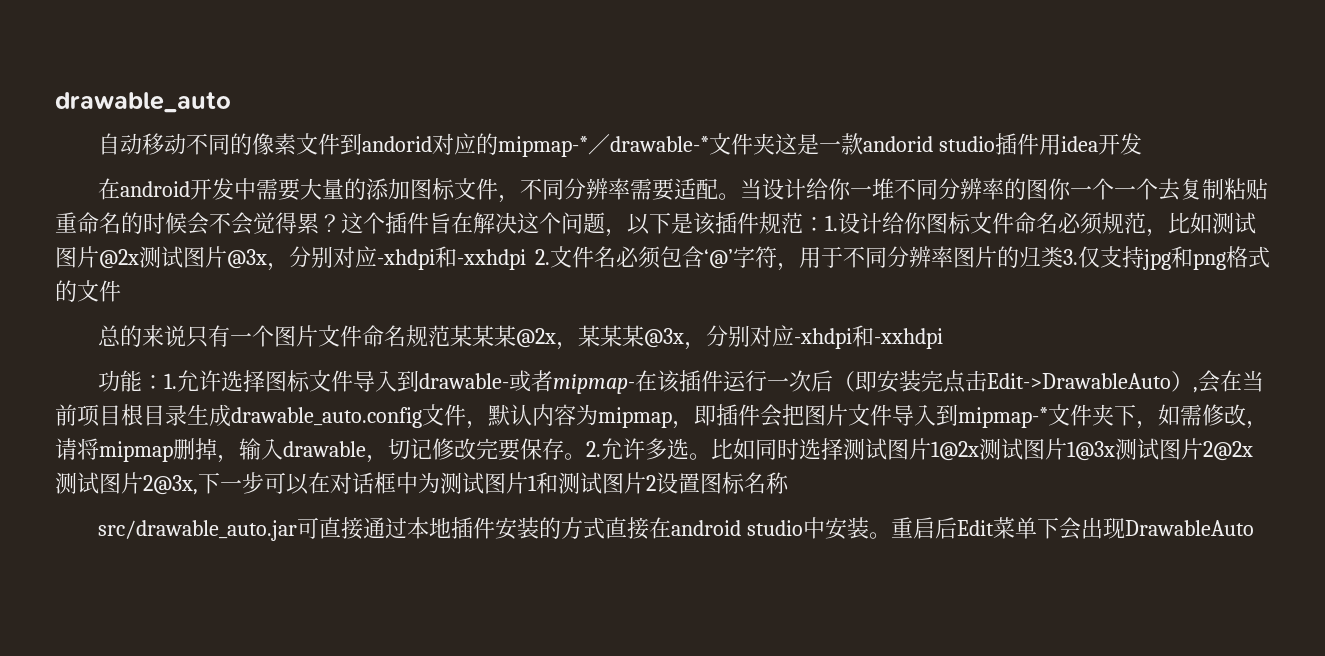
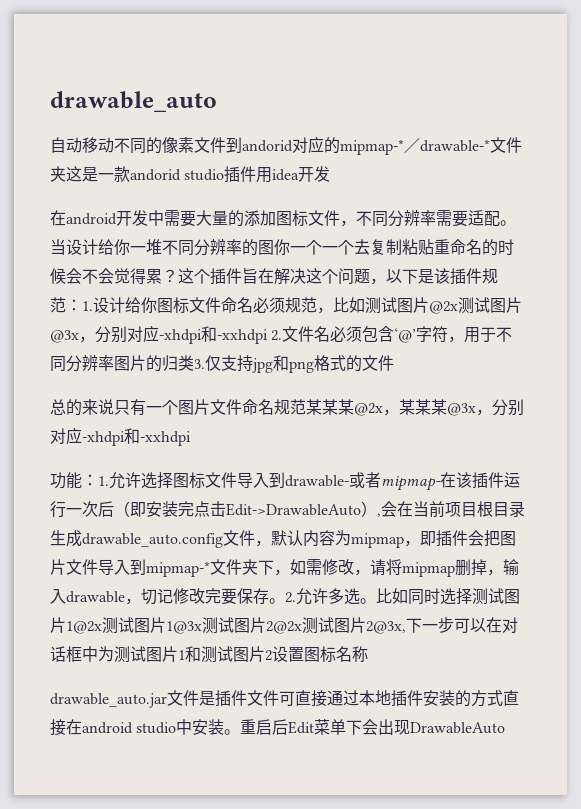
- src/drawable_auto.jar可直接通过本地插件安装的方式直接在android studio中安装。
+ drawable_auto.jar文件是插件文件可直接通过本地插件安装的方式直接在android studio中安装。

